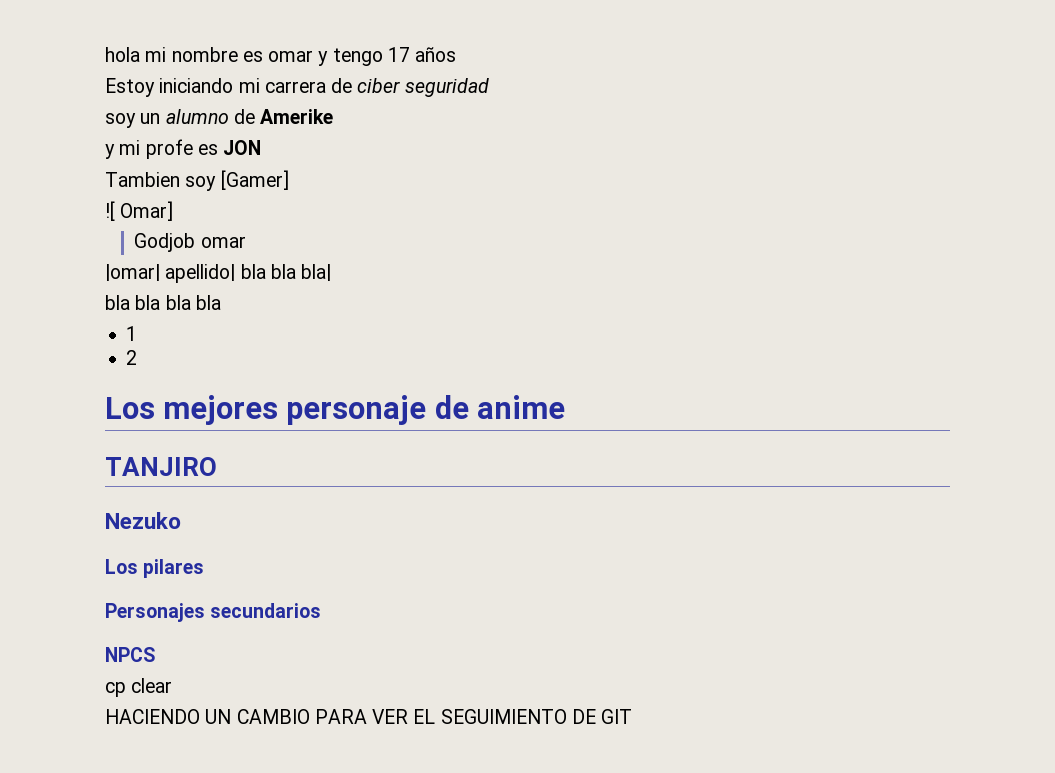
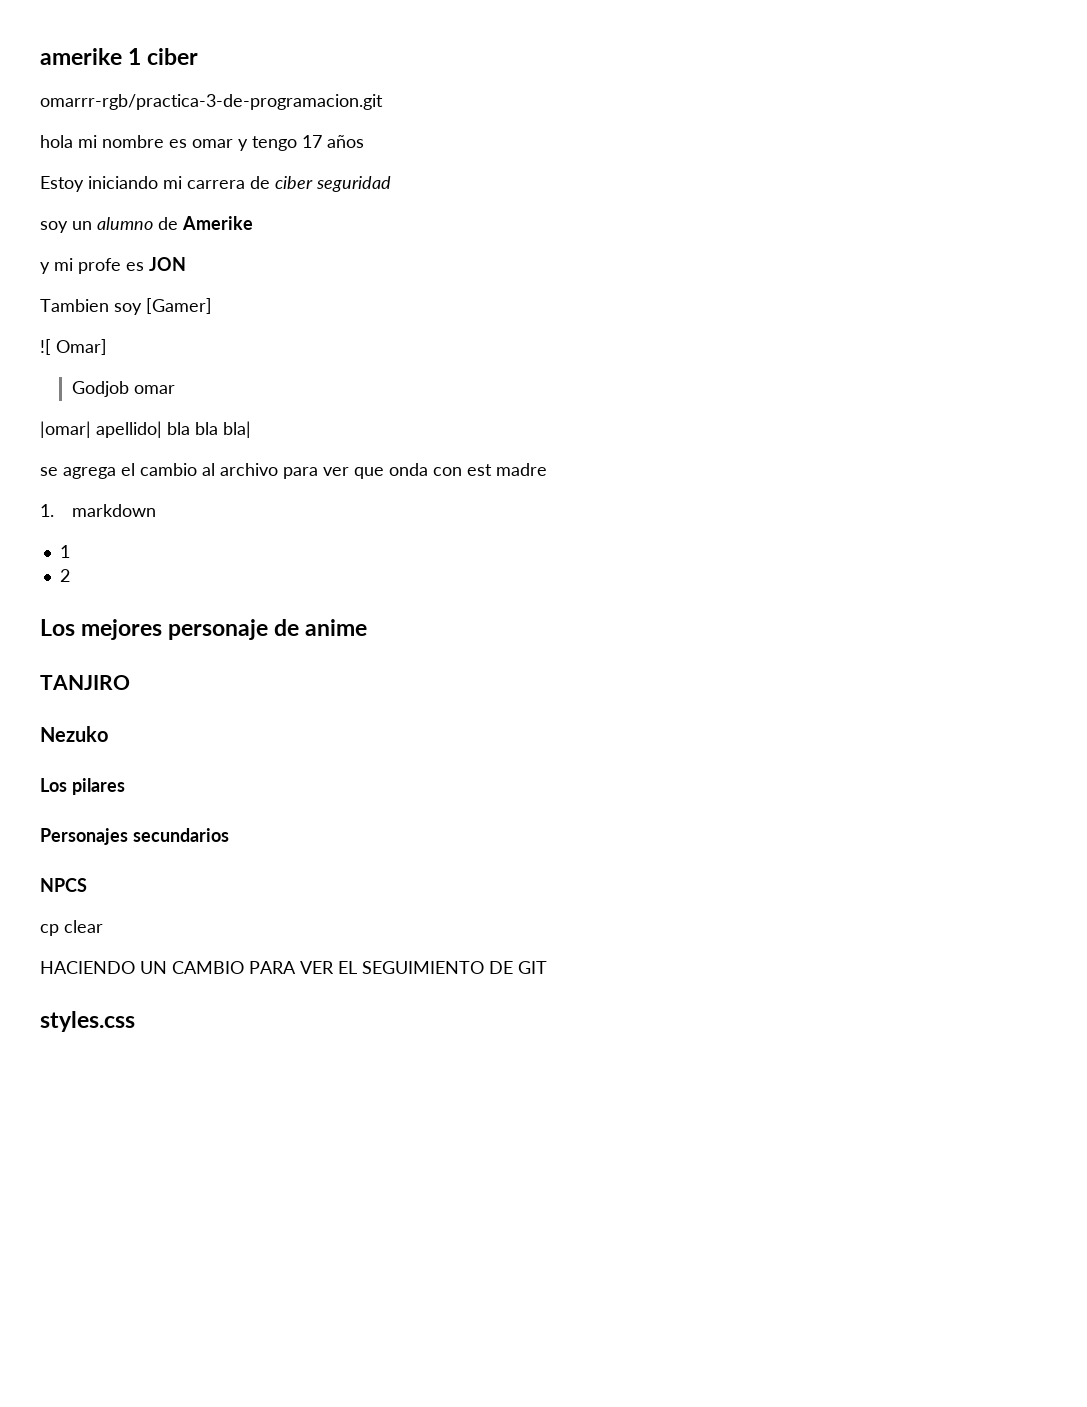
+ amerike 1 ciber
+ omarrr-rgb/practica-3-de-programacion.git
- bla bla bla bla
+ se agrega el cambio al archivo para ver que onda con est madre
+ 1. markdown
+ styles.css

